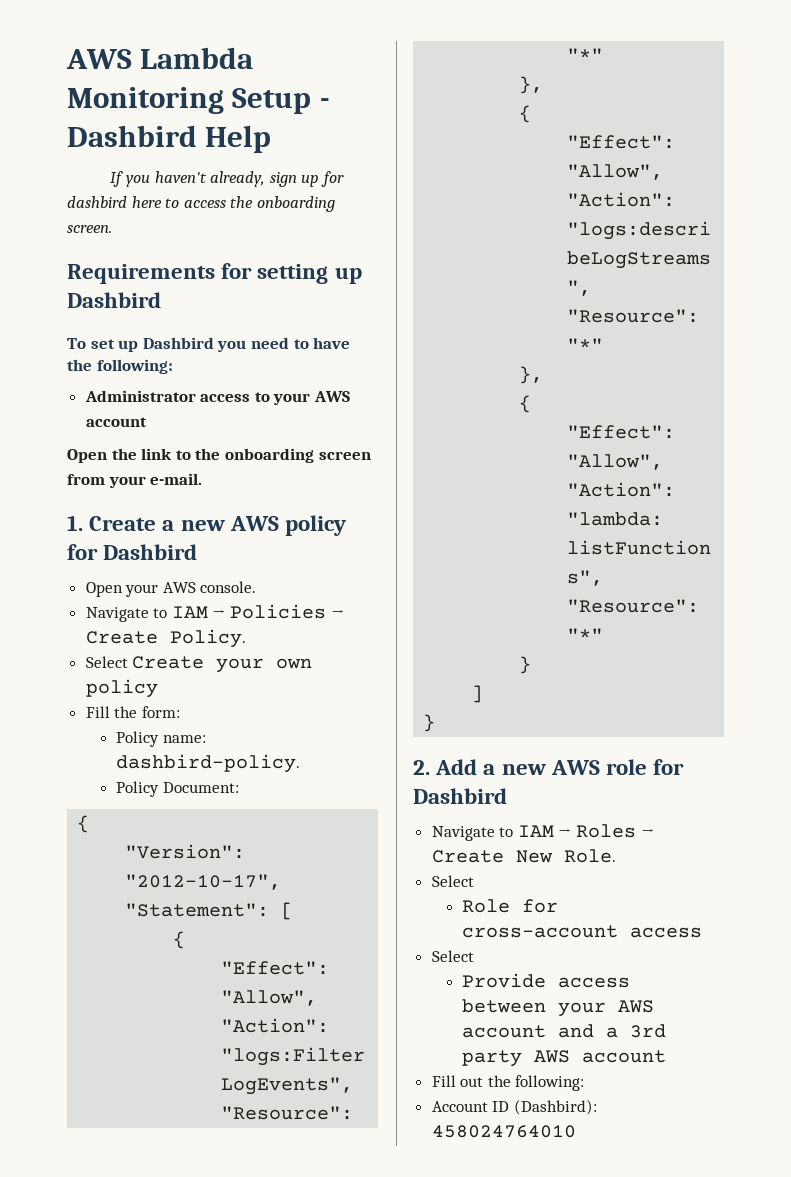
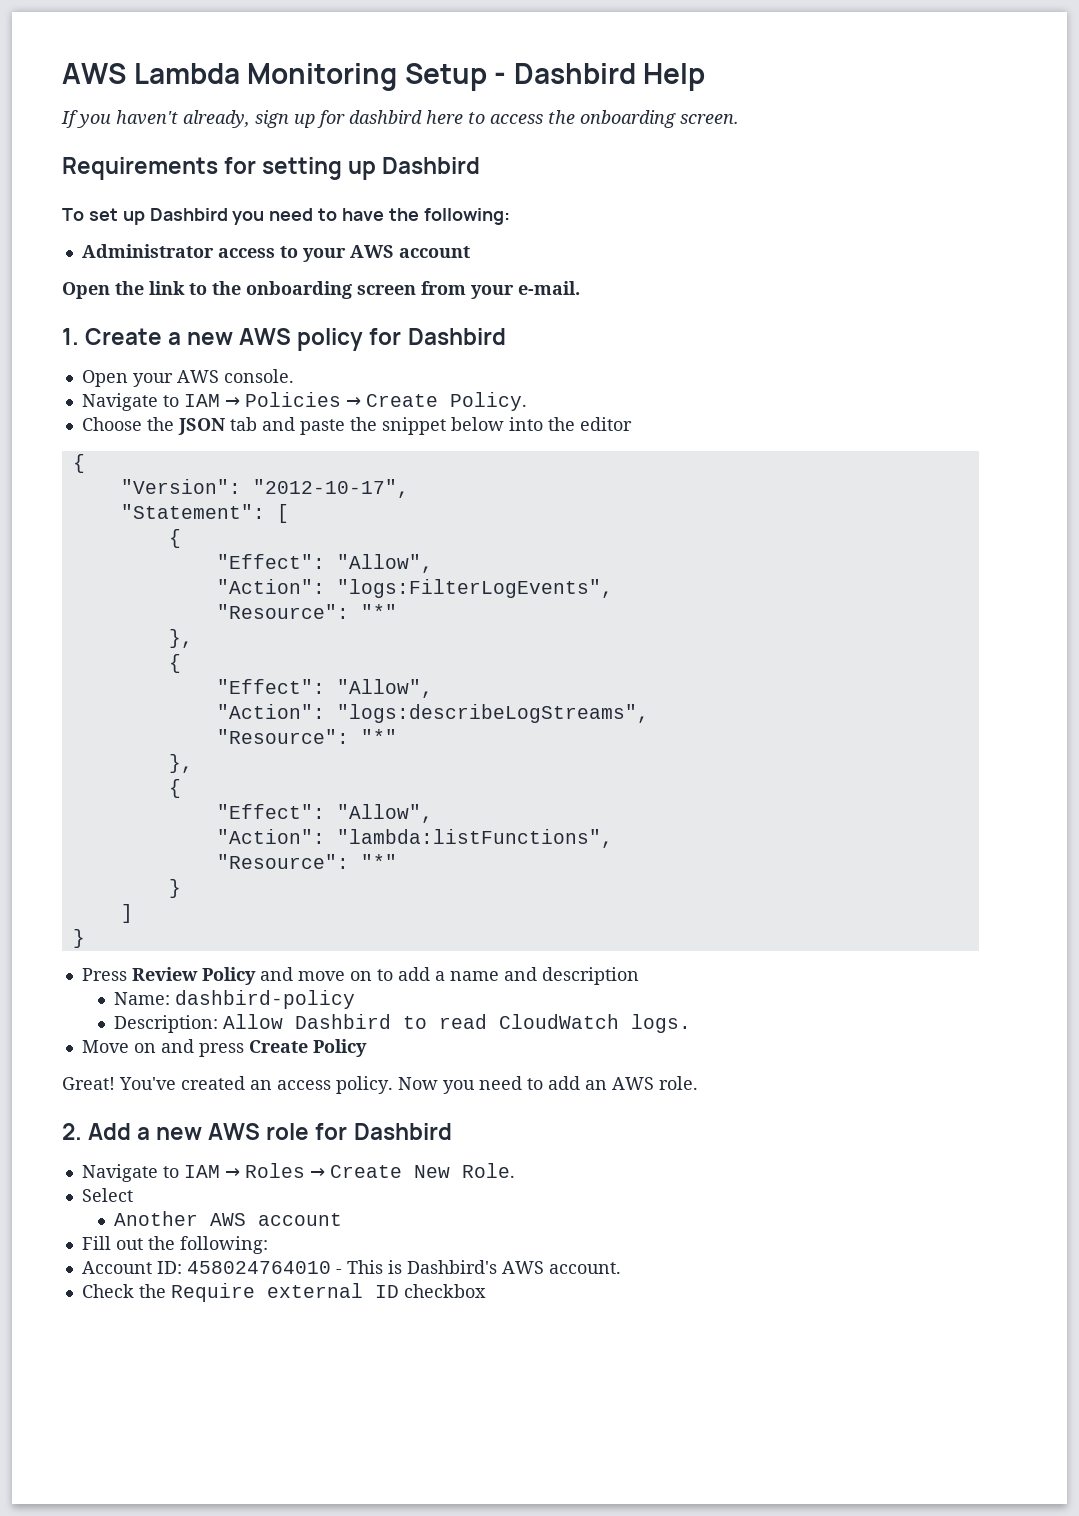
- Select Create your own policy
- Fill the form:
- Policy name: dashbird-policy.
- Policy Document:
+ Choose the JSON tab and paste the snippet below into the editor
+ Press Review Policy and move on to add a name and description
+ Name: dashbird-policy
+ Description: Allow Dashbird to read CloudWatch logs.
+ Move on and press Create Policy
+ Great! You've created an access policy. Now you need to add an AWS role.
- Role for cross-account access
- Select
- Provide access between your AWS account and a 3rd party AWS account
+ Another AWS account
- Account ID (Dashbird): 458024764010
+ Account ID: 458024764010 - This is Dashbird's AWS account.
+ Check the Require external ID checkbox

